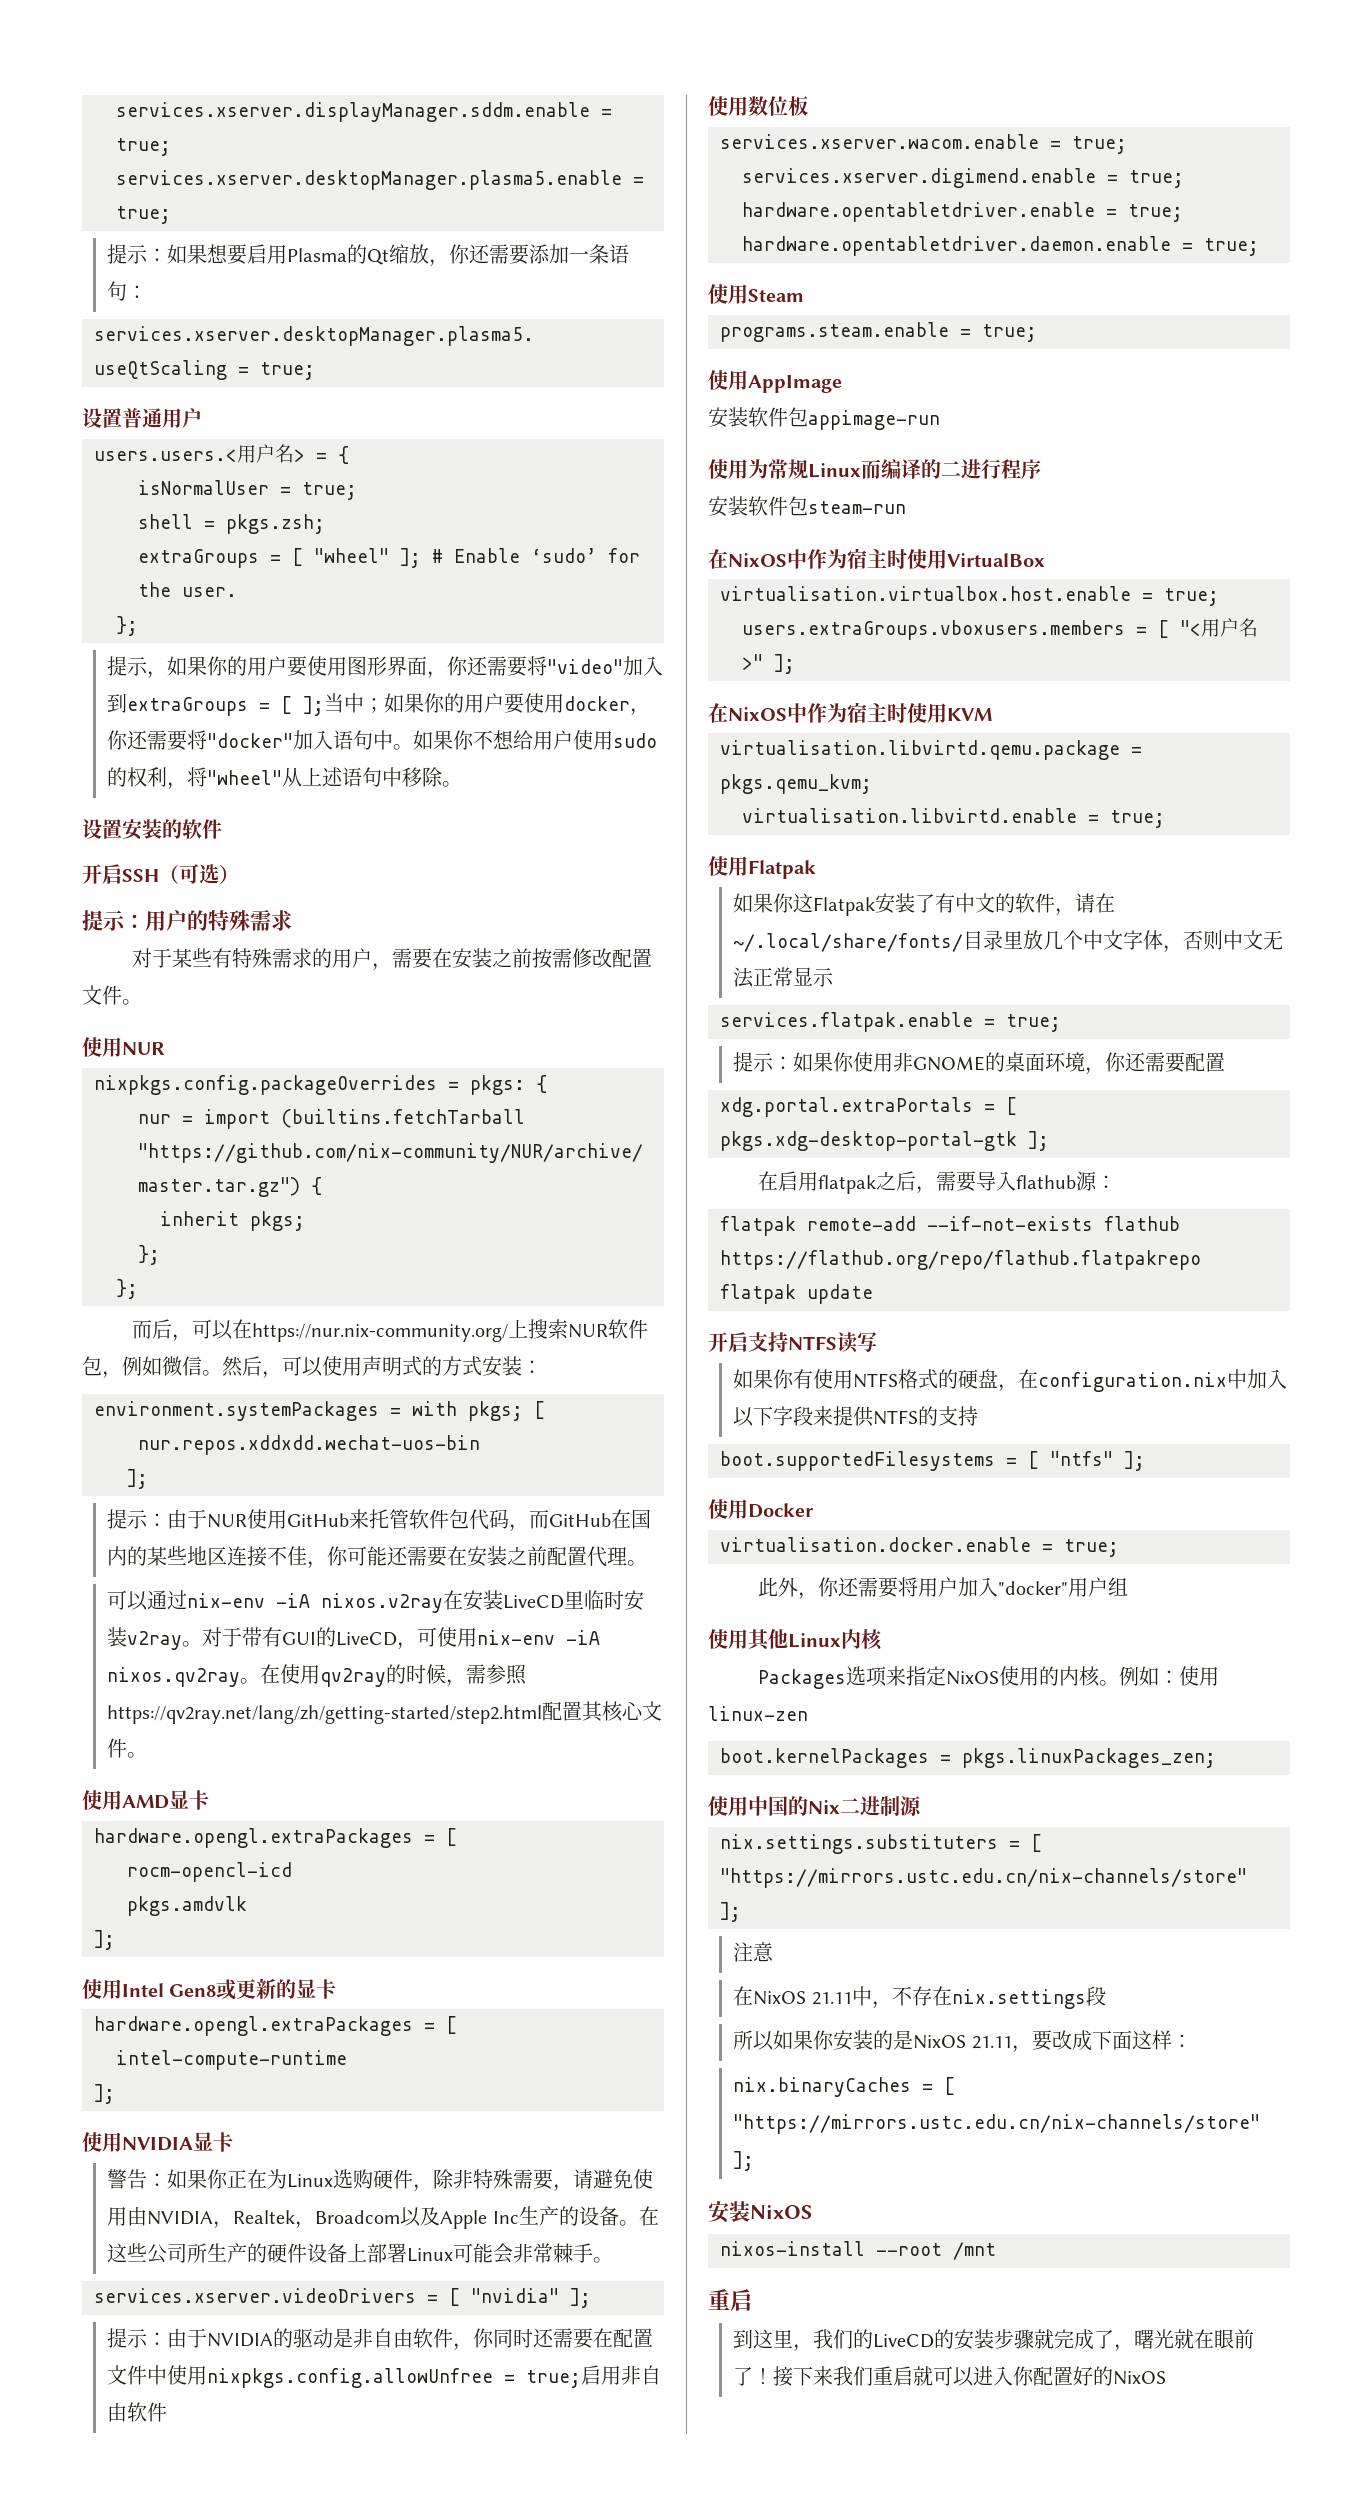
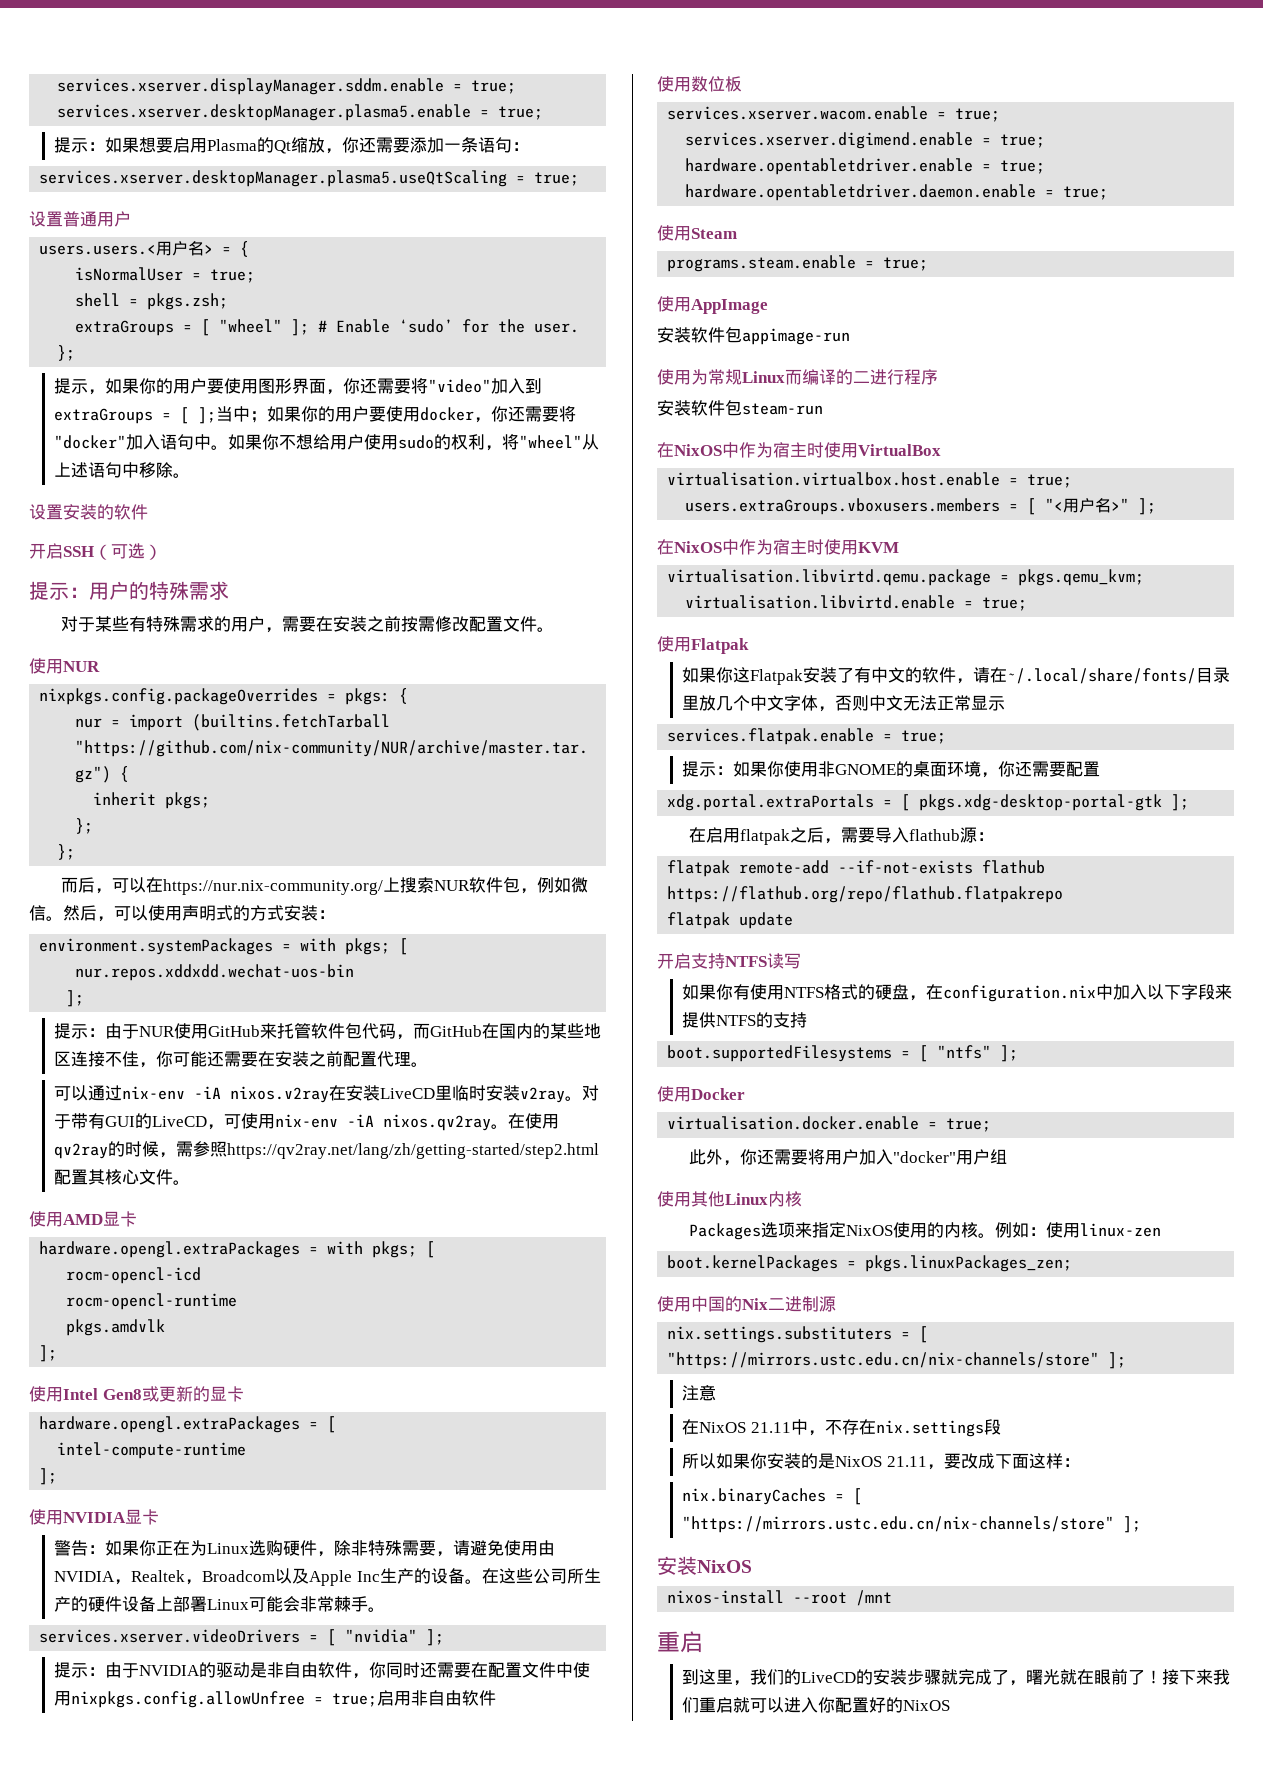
  使用AMD显卡
- hardware.opengl.extraPackages = [
+ hardware.opengl.extraPackages = with pkgs; [
+ rocm-opencl-runtime

